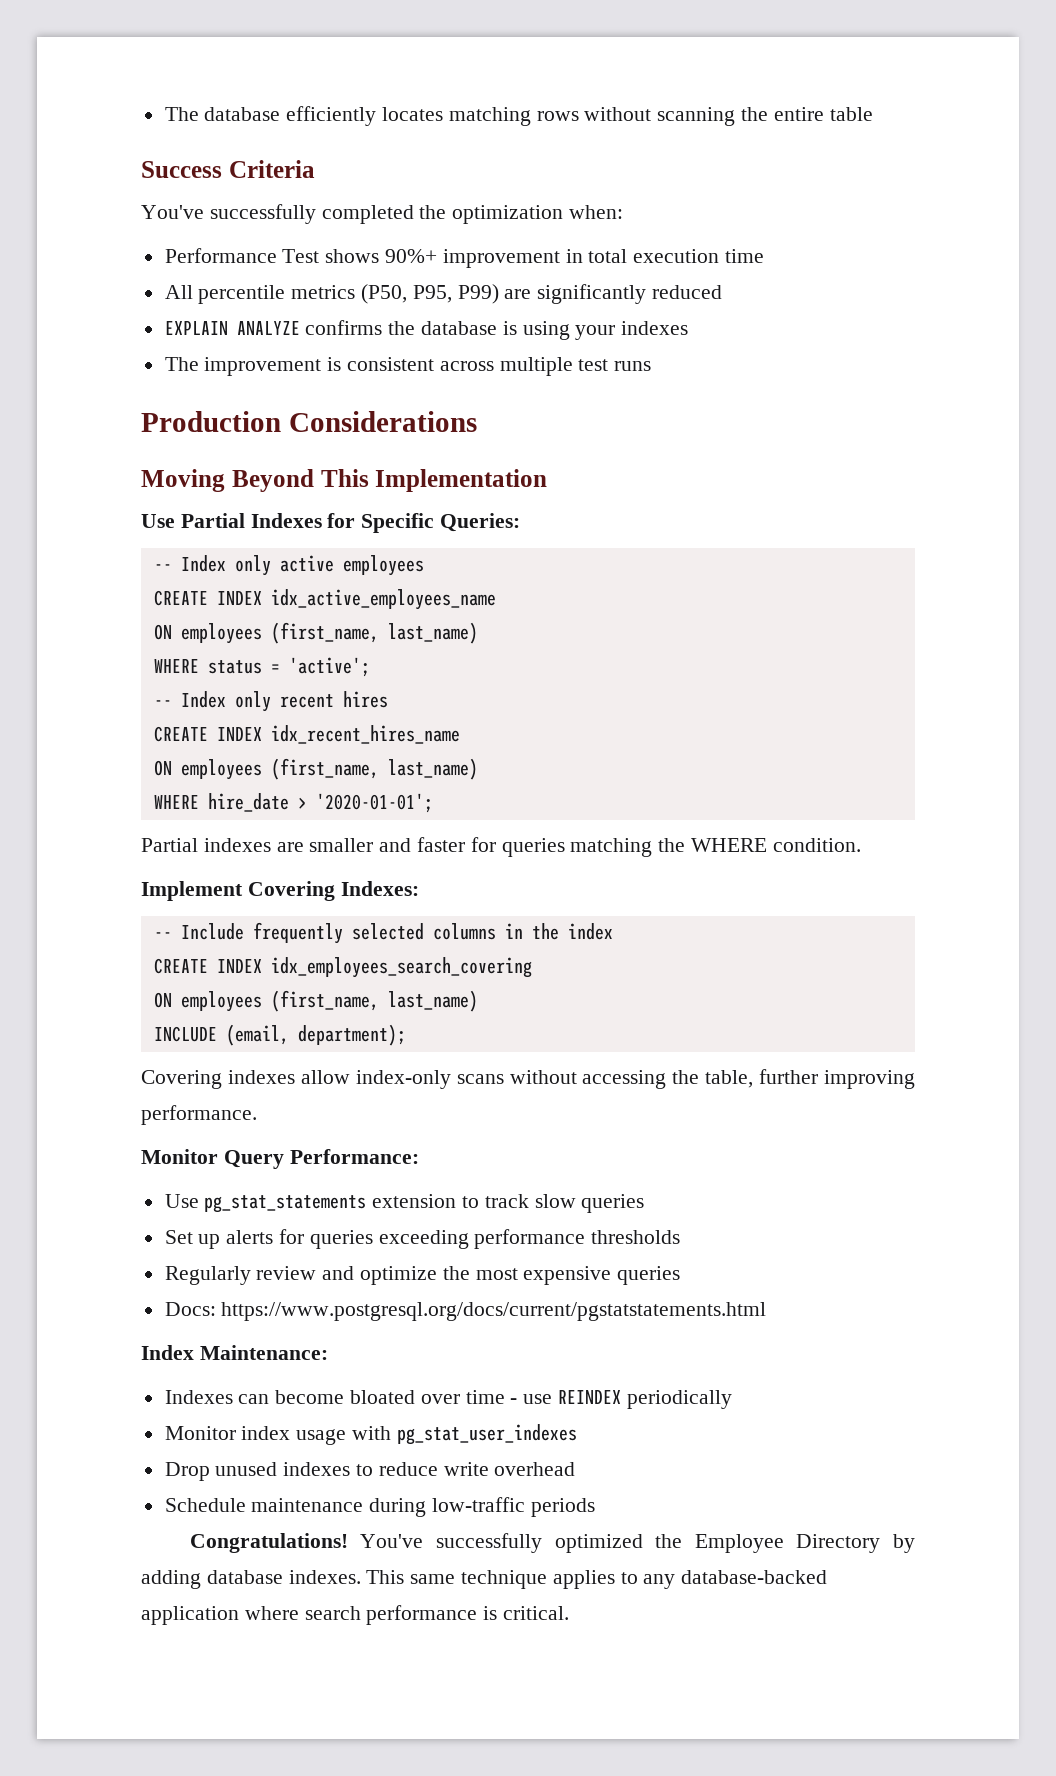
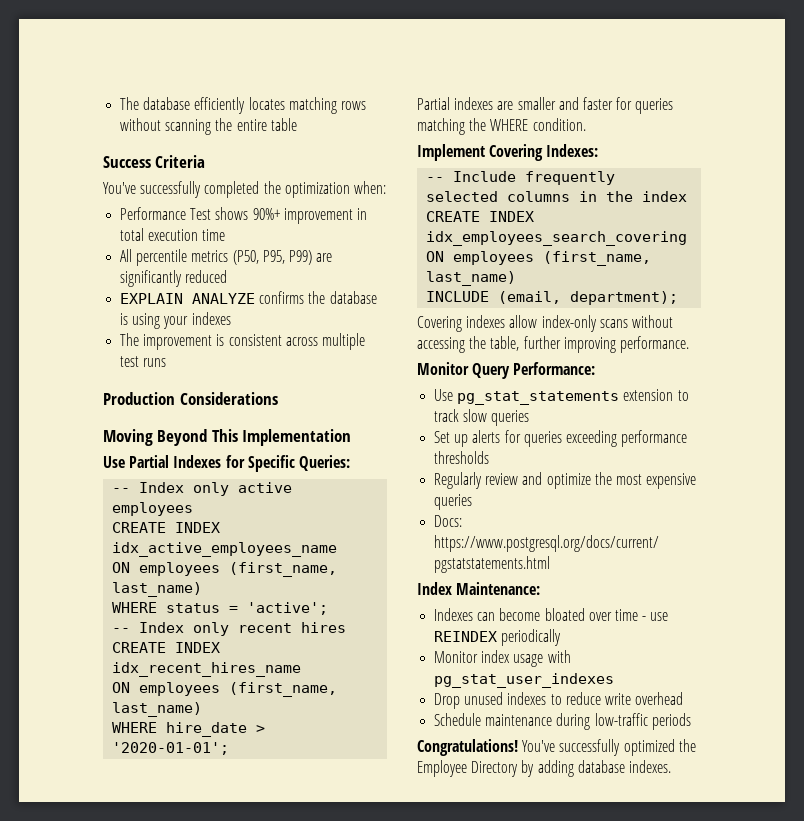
- This same technique applies to any database-backed application where search performance is critical.

